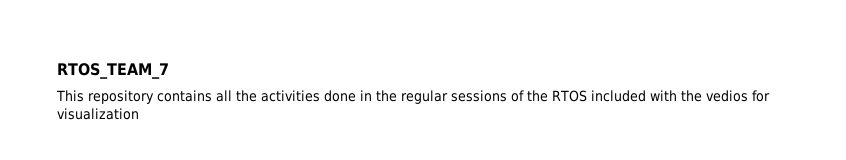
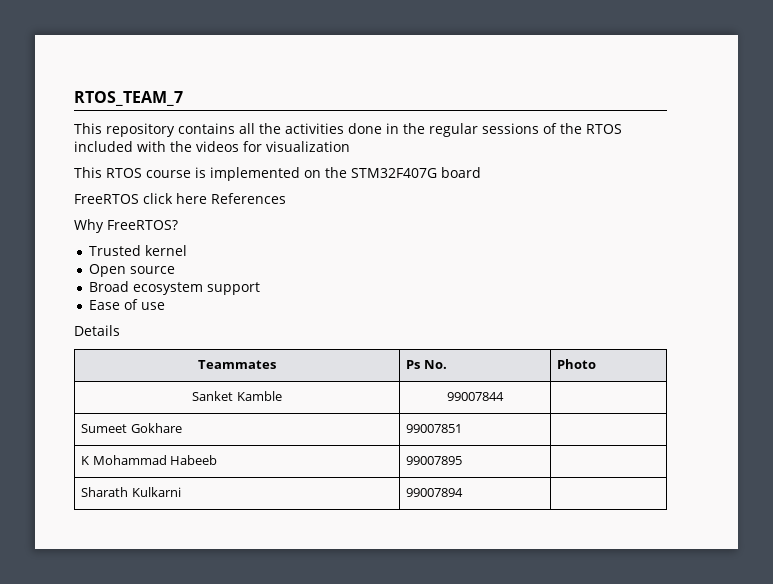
- This repository contains all the activities done in the regular sessions of the RTOS included with the vedios for visualization
+ This repository contains all the activities done in the regular sessions of the RTOS included with the videos for visualization
+ This RTOS course is implemented on the STM32F407G board
+ FreeRTOS click here References
+ Why FreeRTOS?
+ Trusted kernel
+ Open source
+ Broad ecosystem support
+ Ease of use
+ Details
+ Teammates | Ps No. | Photo
+ Sanket Kamble | 99007844 |
+ Sumeet Gokhare | 99007851 |
+ K Mohammad Habeeb | 99007895 |
+ Sharath Kulkarni | 99007894 |

